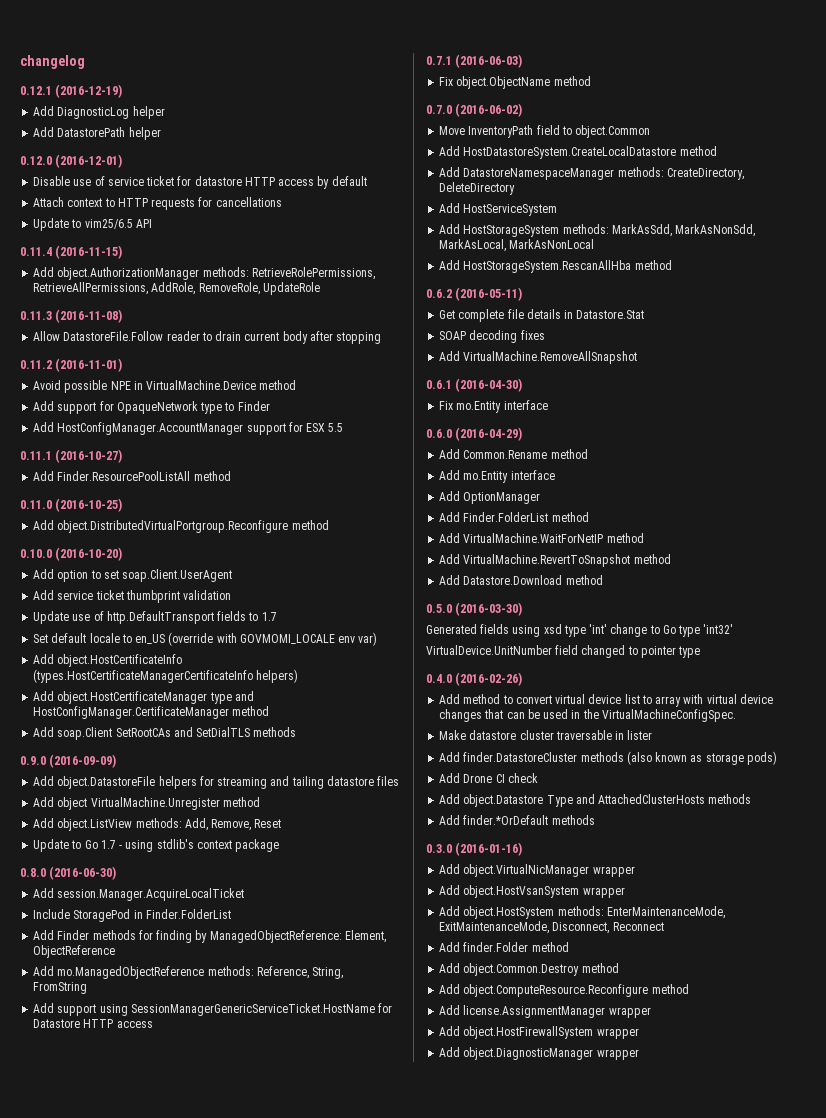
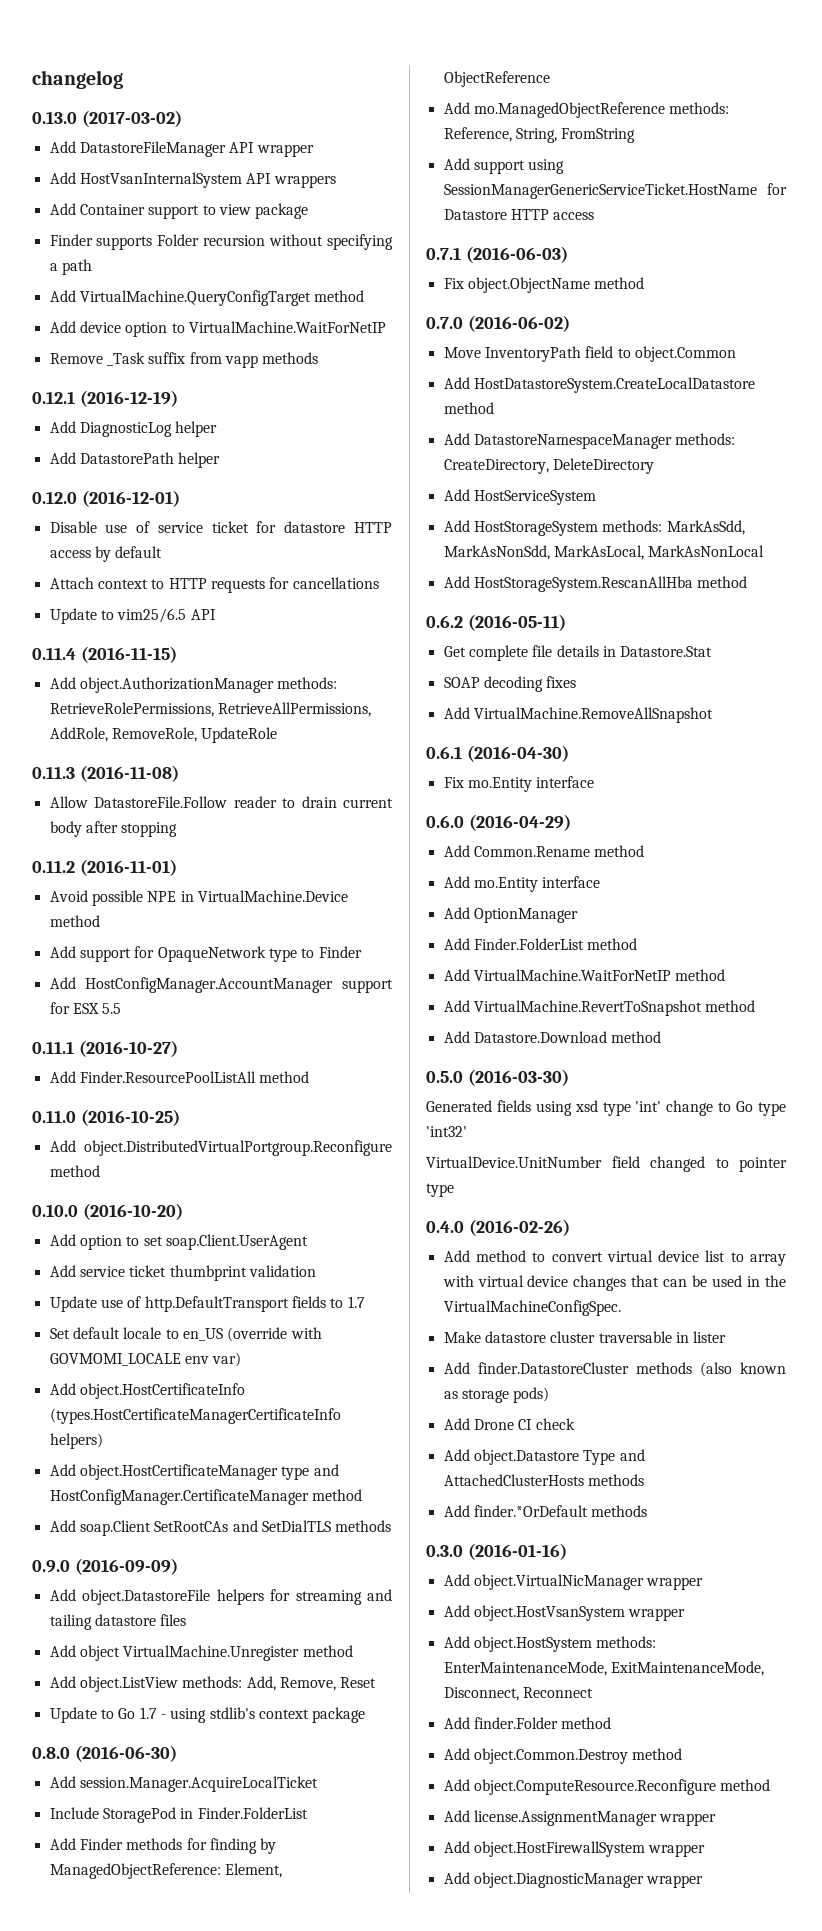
+ 0.13.0 (2017-03-02)
+ Add DatastoreFileManager API wrapper
+ Add HostVsanInternalSystem API wrappers
+ Add Container support to view package
+ Finder supports Folder recursion without specifying a path
+ Add VirtualMachine.QueryConfigTarget method
+ Add device option to VirtualMachine.WaitForNetIP
+ Remove _Task suffix from vapp methods

